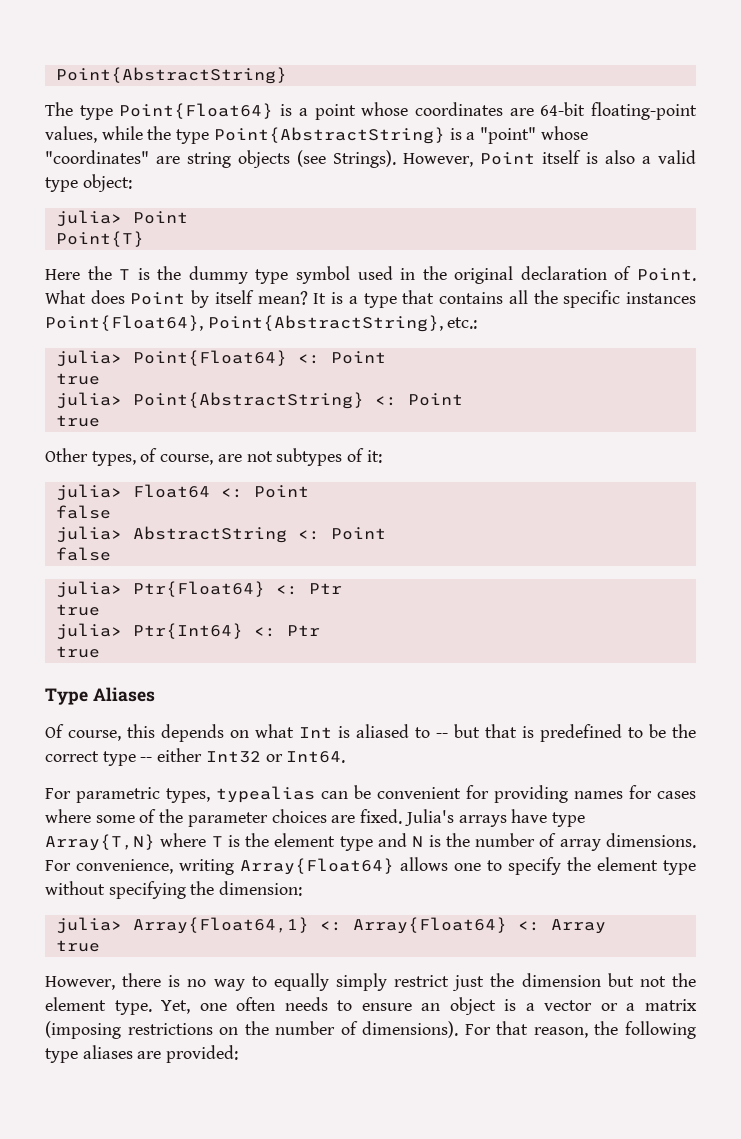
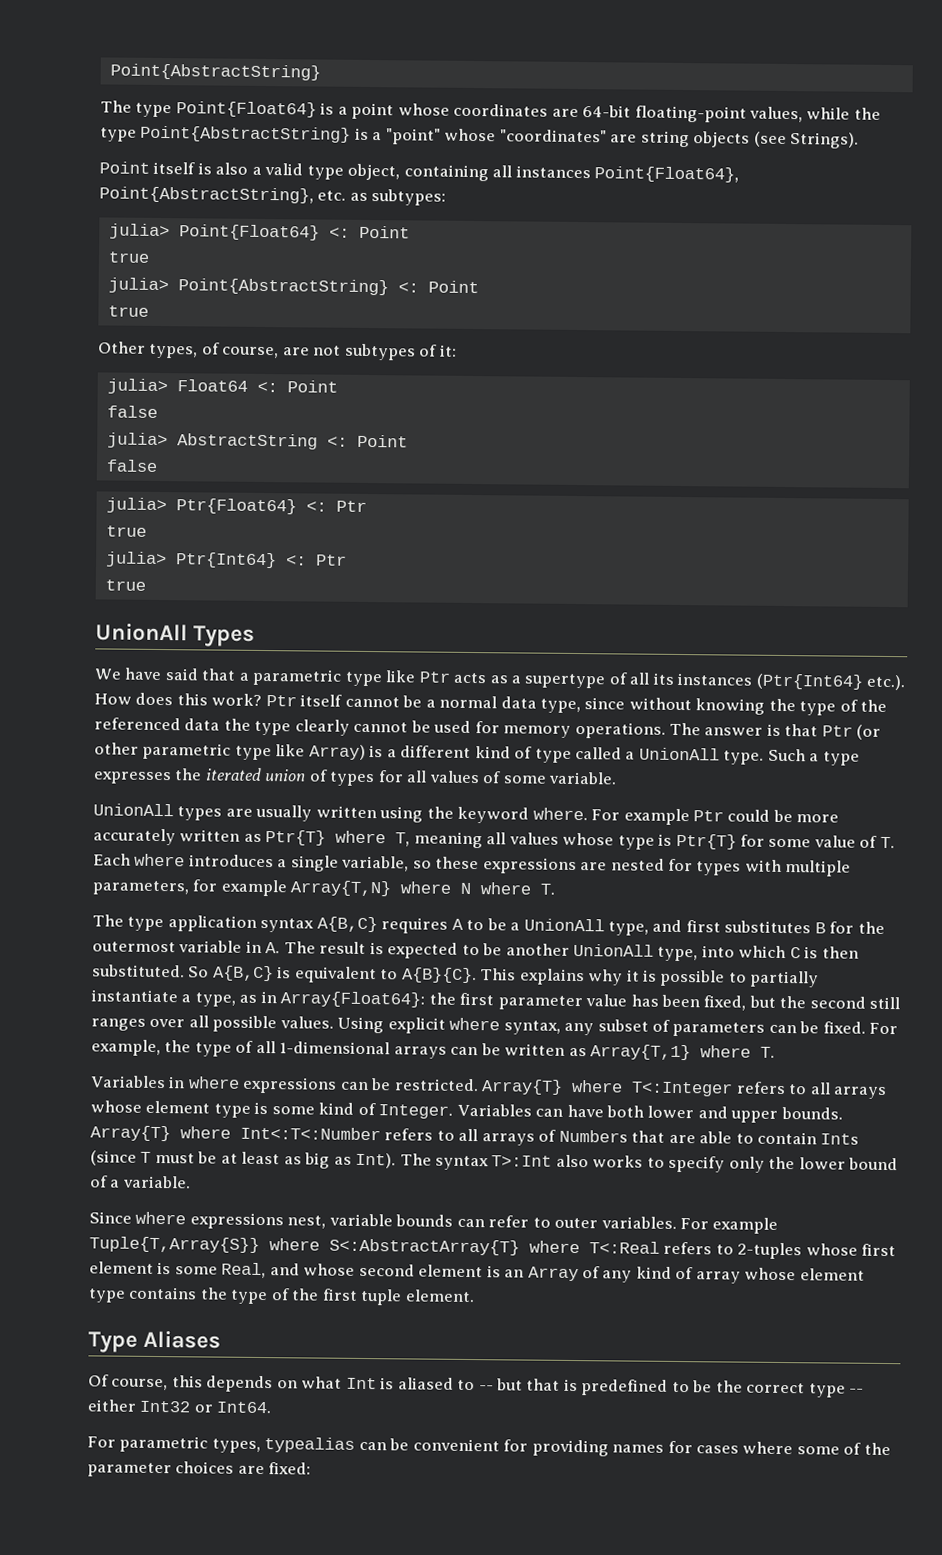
- The type Point{Float64} is a point whose coordinates are 64-bit floating-point values, while the type Point{AbstractString} is a "point" whose "coordinates" are string objects (see Strings). However, Point itself is also a valid type object:
- julia> Point
- Point{T}
- Here the T is the dummy type symbol used in the original declaration of Point. What does Point by itself mean? It is a type that contains all the specific instances Point{Float64}, Point{AbstractString}, etc.:
+ The type Point{Float64} is a point whose coordinates are 64-bit floating-point values, while the type Point{AbstractString} is a "point" whose "coordinates" are string objects (see Strings).
+ Point itself is also a valid type object, containing all instances Point{Float64}, Point{AbstractString}, etc. as subtypes:
+ UnionAll Types
+ We have said that a parametric type like Ptr acts as a supertype of all its instances (Ptr{Int64} etc.). How does this work? Ptr itself cannot be a normal data type, since without knowing the type of the referenced data the type clearly cannot be used for memory operations. The answer is that Ptr (or other parametric type like Array) is a different kind of type called a UnionAll type. Such a type expresses the iterated union of types for all values of some variable.
+ UnionAll types are usually written using the keyword where. For example Ptr could be more accurately written as Ptr{T} where T, meaning all values whose type is Ptr{T} for some value of T. Each where introduces a single variable, so these expressions are nested for types with multiple parameters, for example Array{T,N} where N where T.
+ The type application syntax A{B,C} requires A to be a UnionAll type, and first substitutes B for the outermost variable in A. The result is expected to be another UnionAll type, into which C is then substituted. So A{B,C} is equivalent to A{B}{C}. This explains why it is possible to partially instantiate a type, as in Array{Float64}: the first parameter value has been fixed, but the second still ranges over all possible values. Using explicit where syntax, any subset of parameters can be fixed. For example, the type of all 1-dimensional arrays can be written as Array{T,1} where T.
+ Variables in where expressions can be restricted. Array{T} where T<:Integer refers to all arrays whose element type is some kind of Integer. Variables can have both lower and upper bounds. Array{T} where Int<:T<:Number refers to all arrays of Numbers that are able to contain Ints (since T must be at least as big as Int). The syntax T>:Int also works to specify only the lower bound of a variable.
+ Since where expressions nest, variable bounds can refer to outer variables. For example Tuple{T,Array{S}} where S<:AbstractArray{T} where T<:Real refers to 2-tuples whose first element is some Real, and whose second element is an Array of any kind of array whose element type contains the type of the first tuple element.
- For parametric types, typealias can be convenient for providing names for cases where some of the parameter choices are fixed. Julia's arrays have type Array{T,N} where T is the element type and N is the number of array dimensions. For convenience, writing Array{Float64} allows one to specify the element type without specifying the dimension:
- julia> Array{Float64,1} <: Array{Float64} <: Array
- true
- However, there is no way to equally simply restrict just the dimension but not the element type. Yet, one often needs to ensure an object is a vector or a matrix (imposing restrictions on the number of dimensions). For that reason, the following type aliases are provided:
+ For parametric types, typealias can be convenient for providing names for cases where some of the parameter choices are fixed:

